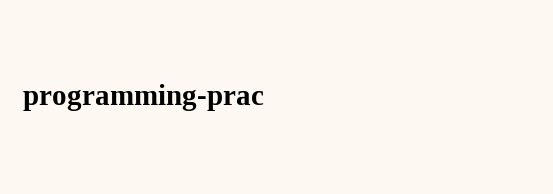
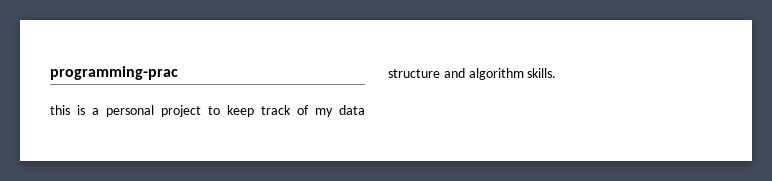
+ this is a personal project to keep track of my data structure and algorithm skills.

